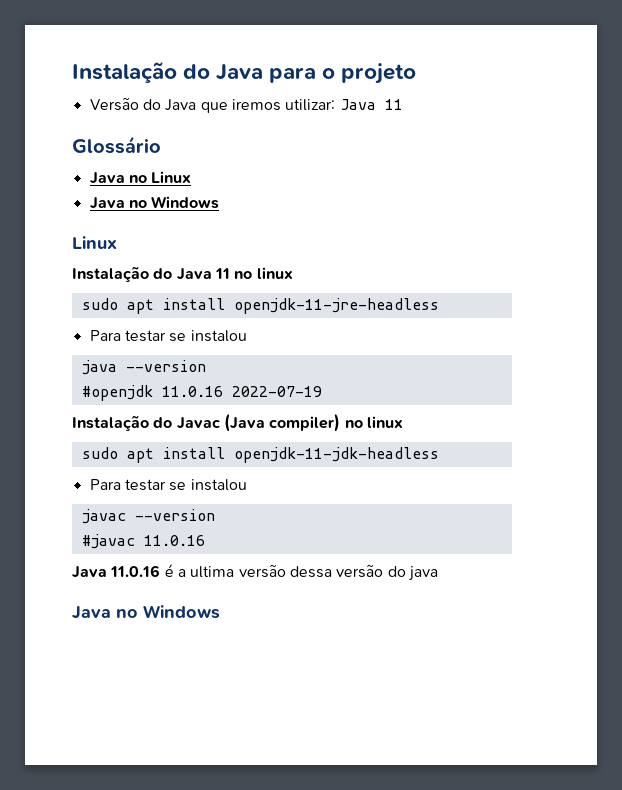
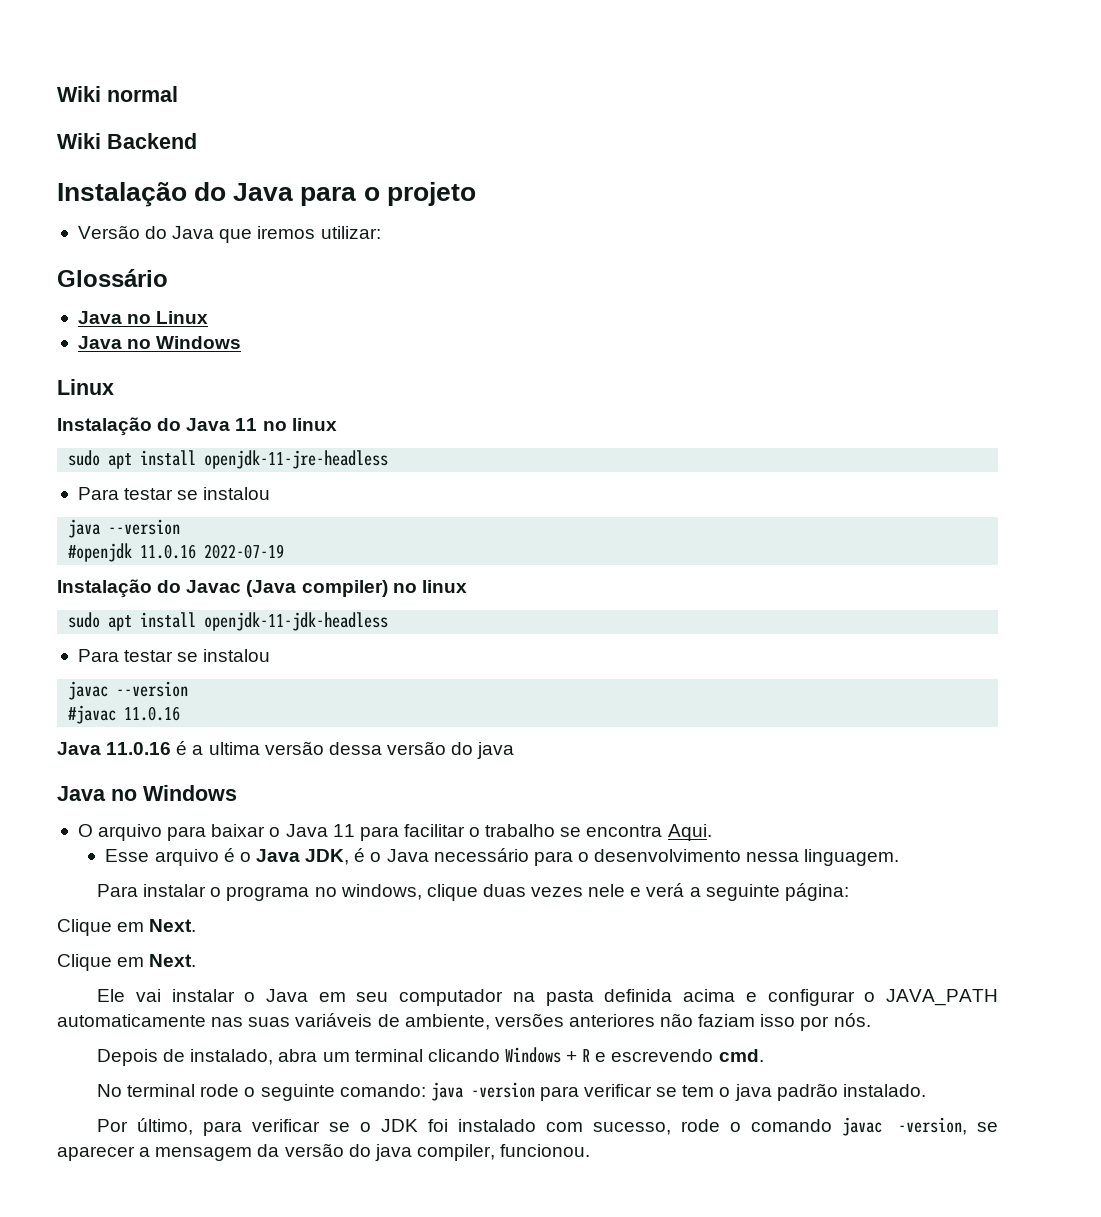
+ Wiki normal
+ Wiki Backend
- Versão do Java que iremos utilizar: Java 11
+ Versão do Java que iremos utilizar:
+ O arquivo para baixar o Java 11 para facilitar o trabalho se encontra Aqui.
+ Esse arquivo é o Java JDK, é o Java necessário para o desenvolvimento nessa linguagem.
+ Para instalar o programa no windows, clique duas vezes nele e verá a seguinte página:
+ Clique em Next.
+ Clique em Next.
+ Ele vai instalar o Java em seu computador na pasta definida acima e configurar o JAVA_PATH automaticamente nas suas variáveis de ambiente, versões anteriores não faziam isso por nós.
+ Depois de instalado, abra um terminal clicando Windows + R e escrevendo cmd.
+ No terminal rode o seguinte comando: java -version para verificar se tem o java padrão instalado.
+ Por último, para verificar se o JDK foi instalado com sucesso, rode o comando javac -version, se aparecer a mensagem da versão do java compiler, funcionou.

